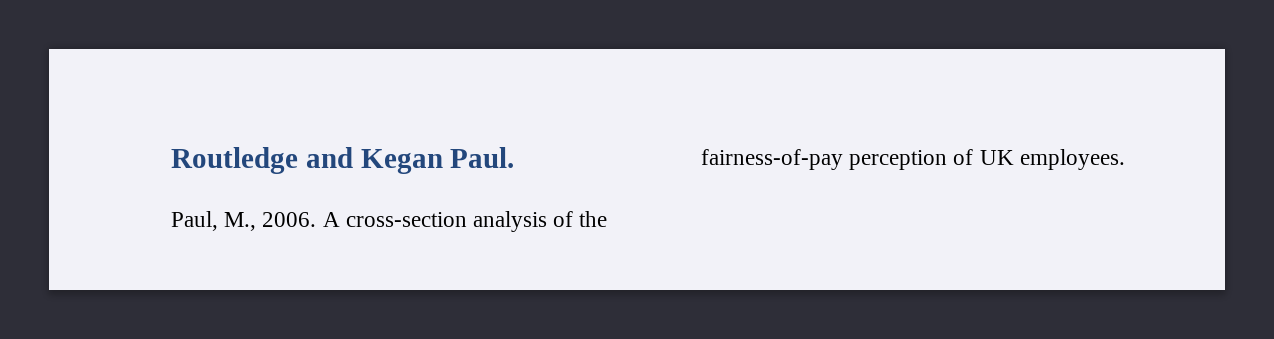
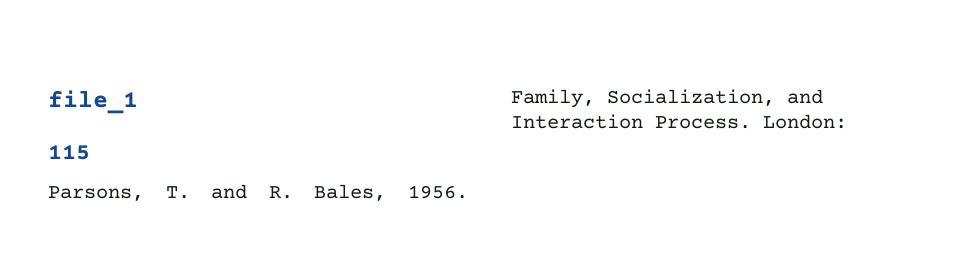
- Routledge and Kegan Paul.
- Paul, M., 2006. A cross-section analysis of the fairness-of-pay perception of UK employees.
+ file_1
+ 115
+ Parsons, T. and R. Bales, 1956. Family, Socialization, and Interaction Process. London:

